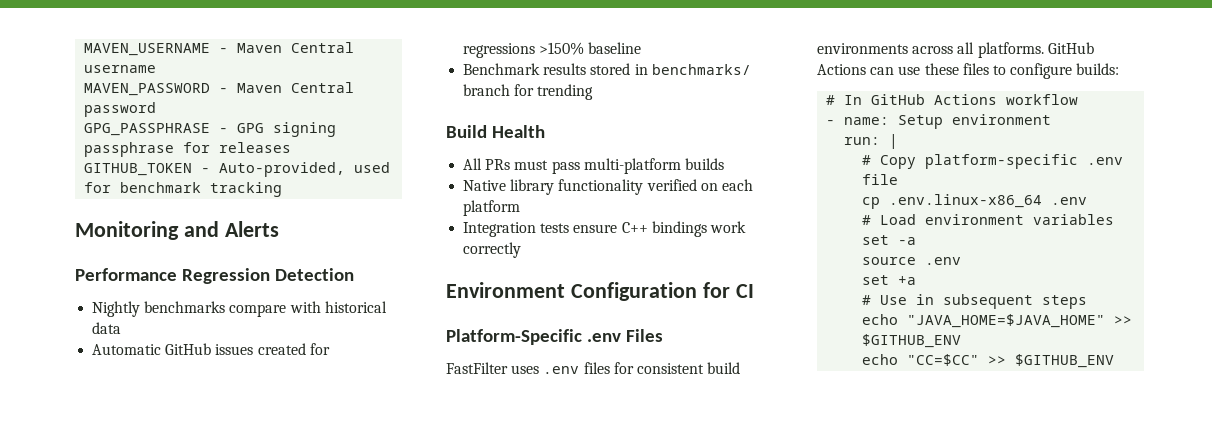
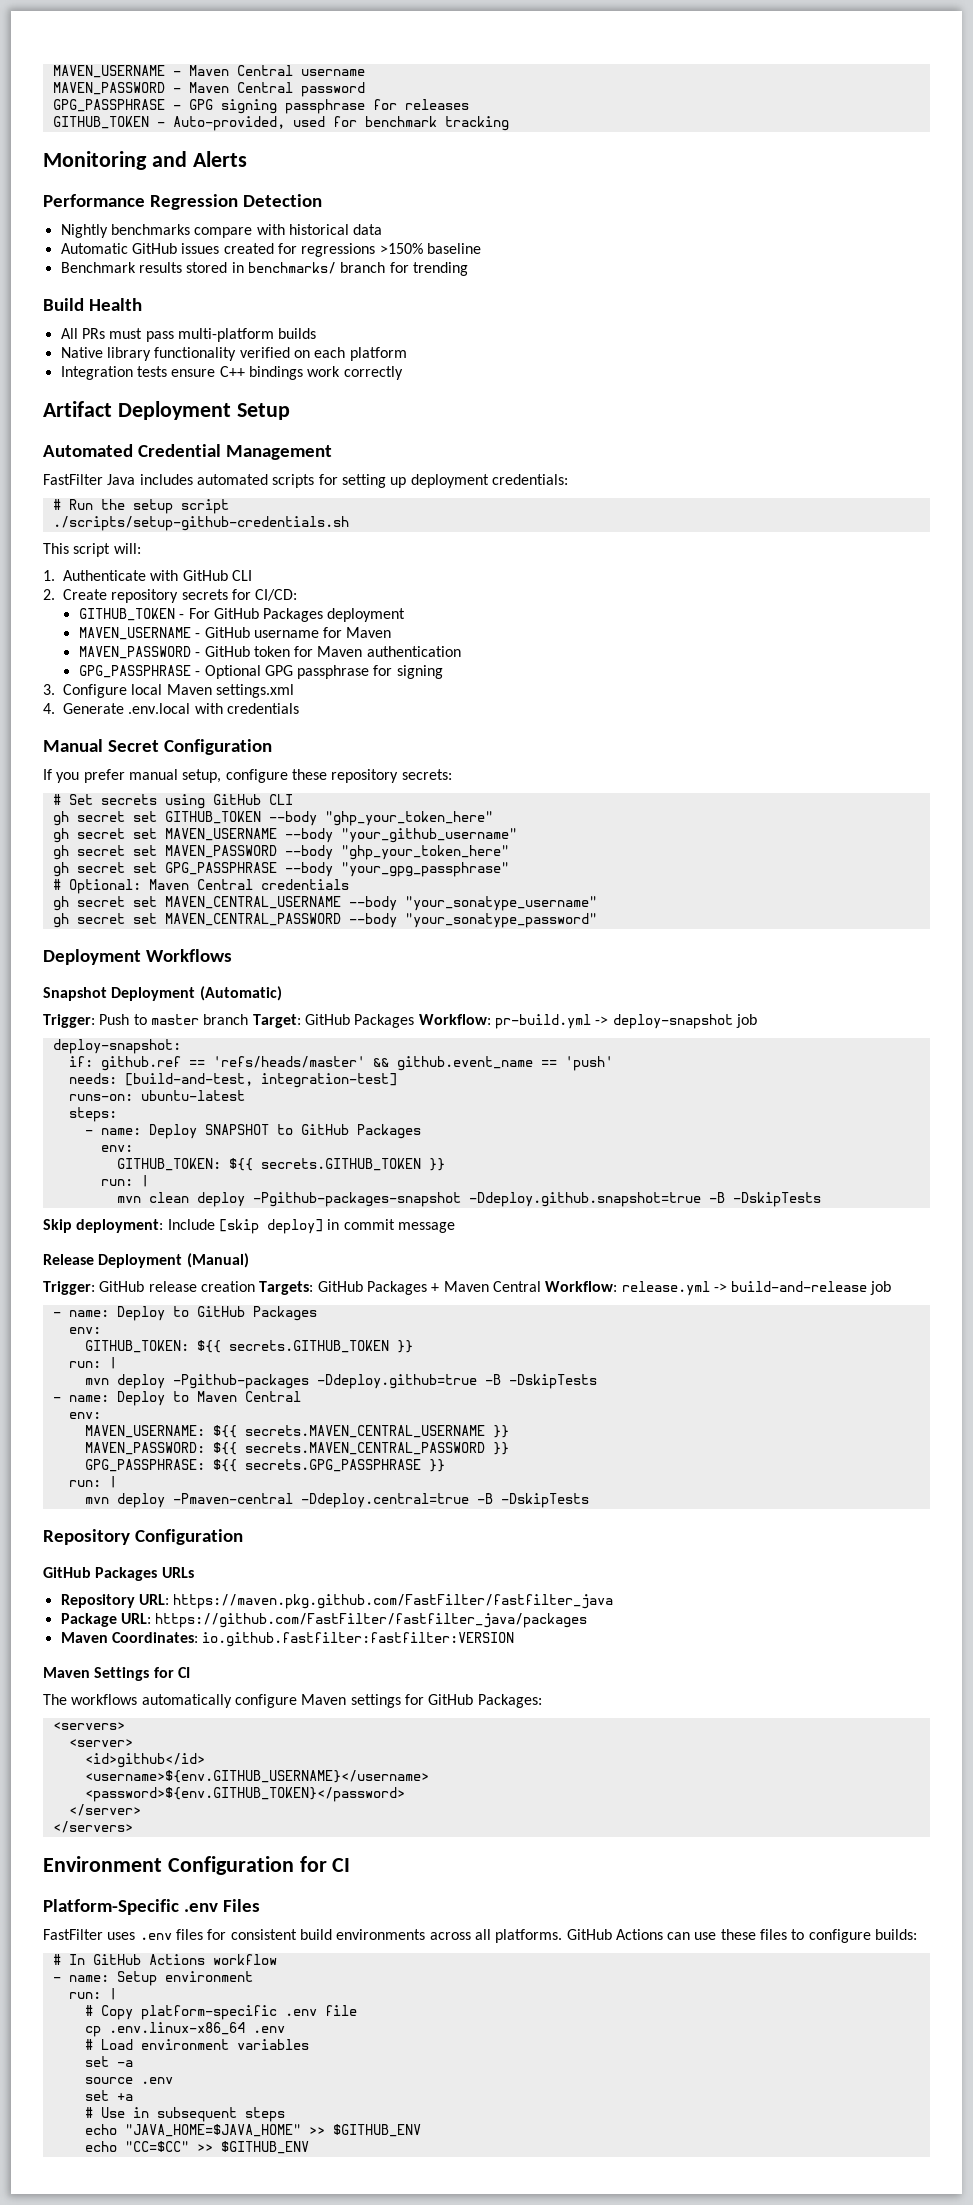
+ Artifact Deployment Setup
+ Automated Credential Management
+ FastFilter Java includes automated scripts for setting up deployment credentials:
+ # Run the setup script
+ ./scripts/setup-github-credentials.sh
+ This script will:
+ 1. Authenticate with GitHub CLI
+ 2. Create repository secrets for CI/CD:
+ GITHUB_TOKEN - For GitHub Packages deployment
+ MAVEN_USERNAME - GitHub username for Maven
+ MAVEN_PASSWORD - GitHub token for Maven authentication
+ GPG_PASSPHRASE - Optional GPG passphrase for signing
+ 3. Configure local Maven settings.xml
+ 4. Generate .env.local with credentials
+ Manual Secret Configuration
+ If you prefer manual setup, configure these repository secrets:
+ # Set secrets using GitHub CLI
+ gh secret set GITHUB_TOKEN --body "ghp_your_token_here"
+ gh secret set MAVEN_USERNAME --body "your_github_username"
+ gh secret set MAVEN_PASSWORD --body "ghp_your_token_here"
+ gh secret set GPG_PASSPHRASE --body "your_gpg_passphrase"
+ # Optional: Maven Central credentials
+ gh secret set MAVEN_CENTRAL_USERNAME --body "your_sonatype_username"
+ gh secret set MAVEN_CENTRAL_PASSWORD --body "your_sonatype_password"
+ Deployment Workflows
+ Snapshot Deployment (Automatic)
+ Trigger: Push to master branch Target: GitHub Packages Workflow: pr-build.yml -> deploy-snapshot job
+ deploy-snapshot:
+ if: github.ref == 'refs/heads/master' && github.event_name == 'push'
+ needs: [build-and-test, integration-test]
+ runs-on: ubuntu-latest
+ steps:
+ - name: Deploy SNAPSHOT to GitHub Packages
+ env:
+ GITHUB_TOKEN: ${{ secrets.GITHUB_TOKEN }}
+ run: |
+ mvn clean deploy -Pgithub-packages-snapshot -Ddeploy.github.snapshot=true -B -DskipTests
+ Skip deployment: Include [skip deploy] in commit message
+ Release Deployment (Manual)
+ Trigger: GitHub release creation Targets: GitHub Packages + Maven Central Workflow: release.yml -> build-and-release job
+ - name: Deploy to GitHub Packages
+ env:
+ GITHUB_TOKEN: ${{ secrets.GITHUB_TOKEN }}
+ run: |
+ mvn deploy -Pgithub-packages -Ddeploy.github=true -B -DskipTests
+ - name: Deploy to Maven Central
+ env:
+ MAVEN_USERNAME: ${{ secrets.MAVEN_CENTRAL_USERNAME }}
+ MAVEN_PASSWORD: ${{ secrets.MAVEN_CENTRAL_PASSWORD }}
+ GPG_PASSPHRASE: ${{ secrets.GPG_PASSPHRASE }}
+ run: |
+ mvn deploy -Pmaven-central -Ddeploy.central=true -B -DskipTests
+ Repository Configuration
+ GitHub Packages URLs
+ Repository URL: https://maven.pkg.github.com/FastFilter/fastfilter_java
+ Package URL: https://github.com/FastFilter/fastfilter_java/packages
+ Maven Coordinates: io.github.fastfilter:fastfilter:VERSION
+ Maven Settings for CI
+ The workflows automatically configure Maven settings for GitHub Packages:
+ <servers>
+ <server>
+ <id>github</id>
+ <username>${env.GITHUB_USERNAME}</username>
+ <password>${env.GITHUB_TOKEN}</password>
+ </server>
+ </servers>

